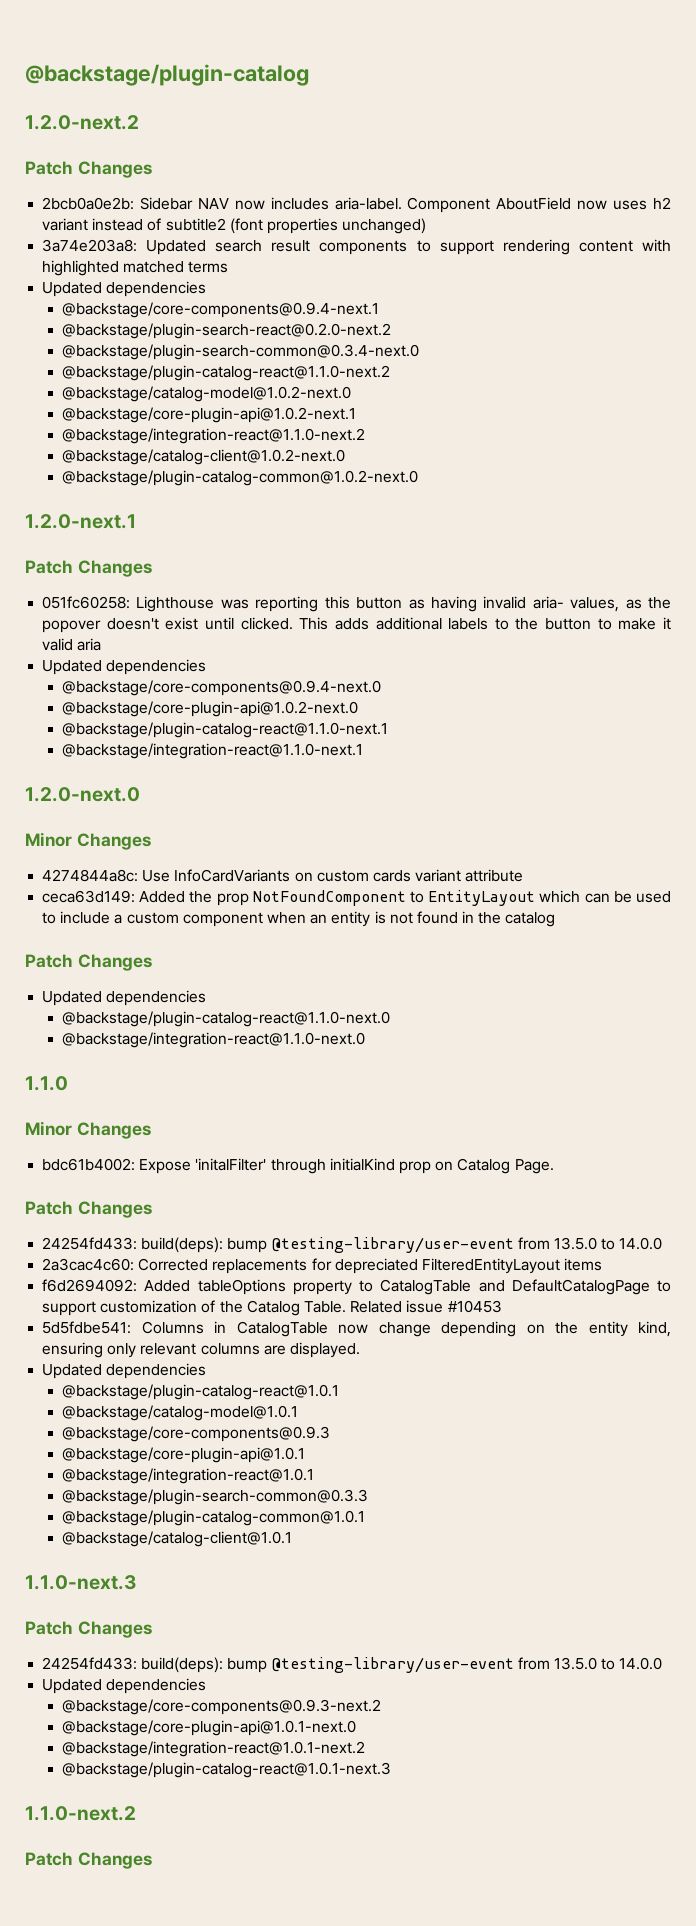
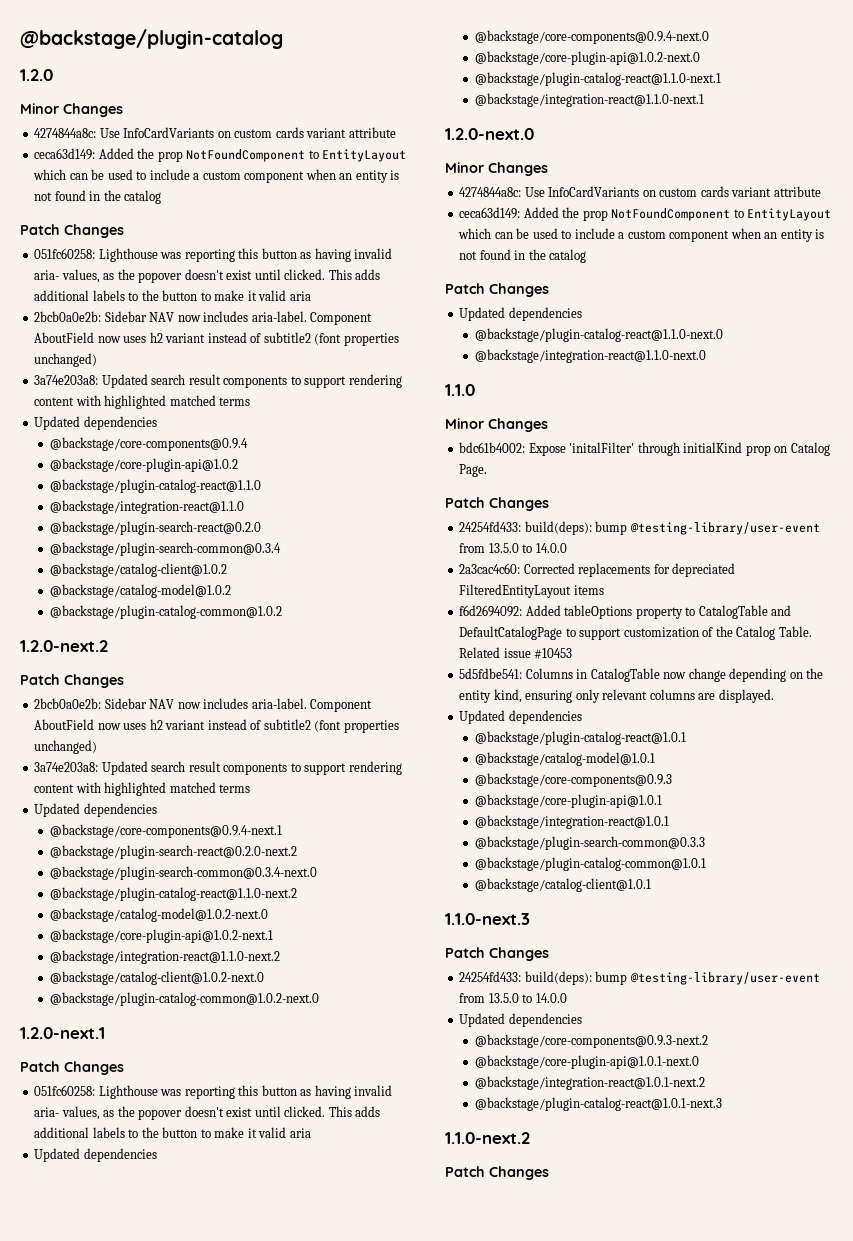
+ 1.2.0
+ Minor Changes
+ 4274844a8c: Use InfoCardVariants on custom cards variant attribute
+ ceca63d149: Added the prop NotFoundComponent to EntityLayout which can be used to include a custom component when an entity is not found in the catalog
+ Patch Changes
+ 051fc60258: Lighthouse was reporting this button as having invalid aria- values, as the popover doesn't exist until clicked. This adds additional labels to the button to make it valid aria
+ 2bcb0a0e2b: Sidebar NAV now includes aria-label. Component AboutField now uses h2 variant instead of subtitle2 (font properties unchanged)
+ 3a74e203a8: Updated search result components to support rendering content with highlighted matched terms
+ Updated dependencies
+ @backstage/core-components@0.9.4
+ @backstage/core-plugin-api@1.0.2
+ @backstage/plugin-catalog-react@1.1.0
+ @backstage/integration-react@1.1.0
+ @backstage/plugin-search-react@0.2.0
+ @backstage/plugin-search-common@0.3.4
+ @backstage/catalog-client@1.0.2
+ @backstage/catalog-model@1.0.2
+ @backstage/plugin-catalog-common@1.0.2

